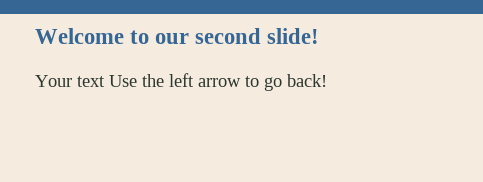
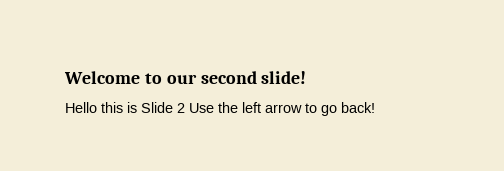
- Your text Use the left arrow to go back!
+ Hello this is Slide 2 Use the left arrow to go back!

